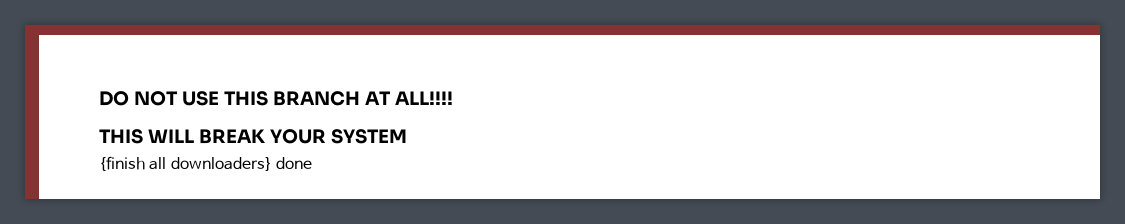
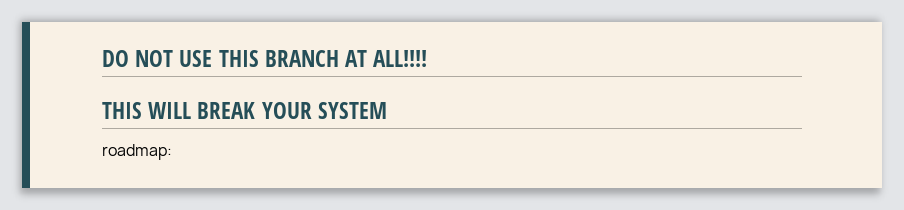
- {finish all downloaders} done
+ roadmap:

